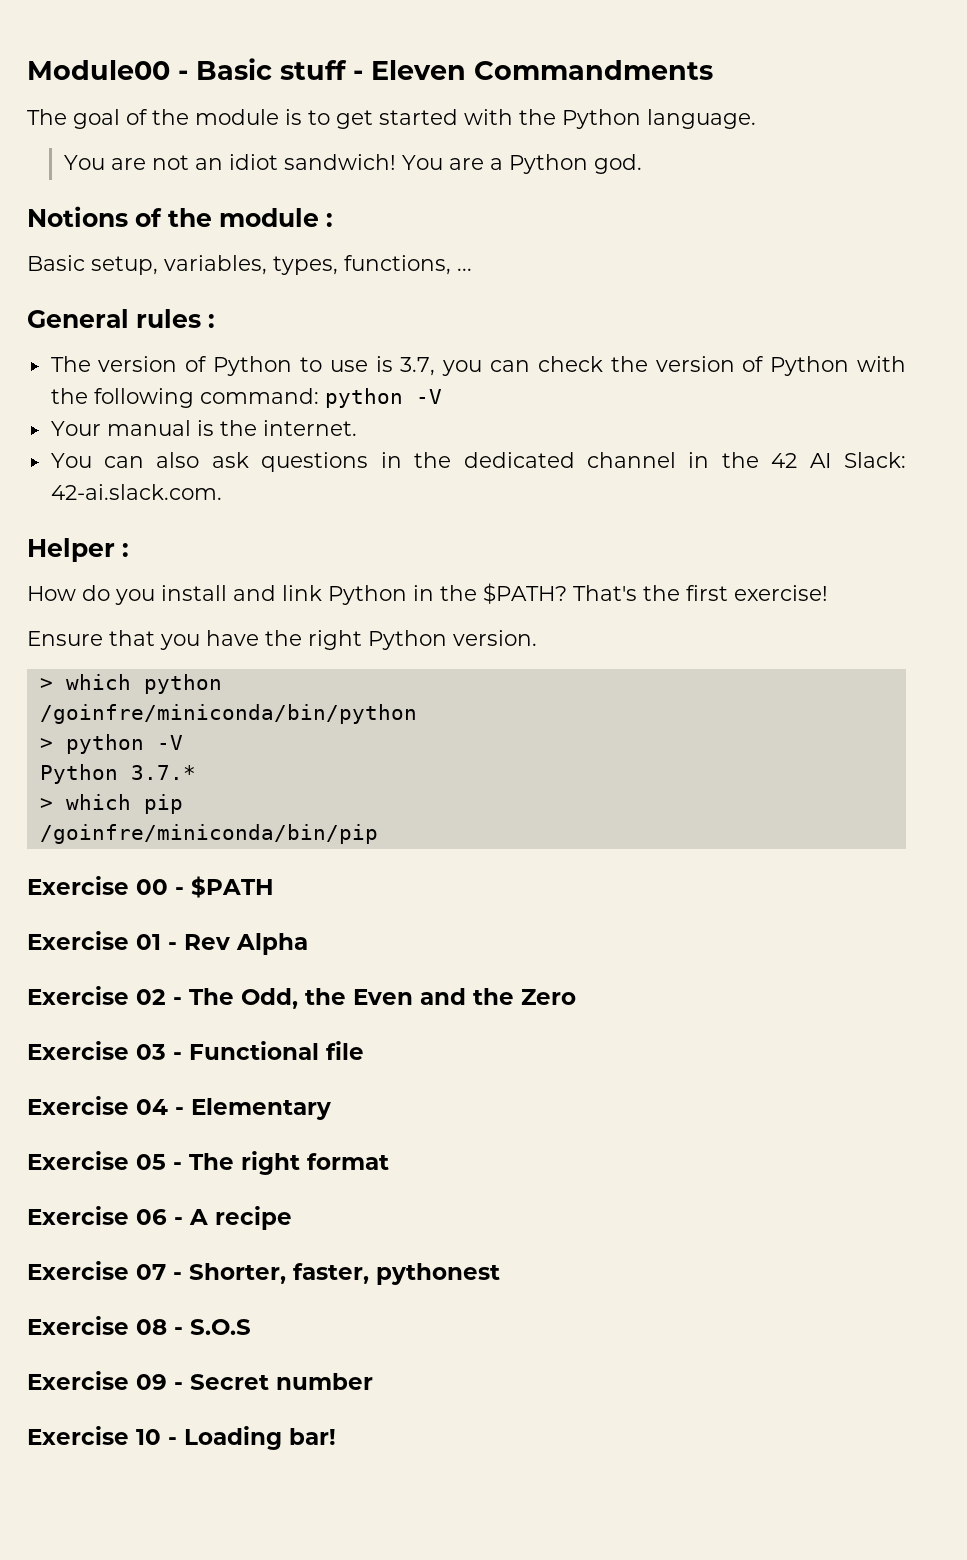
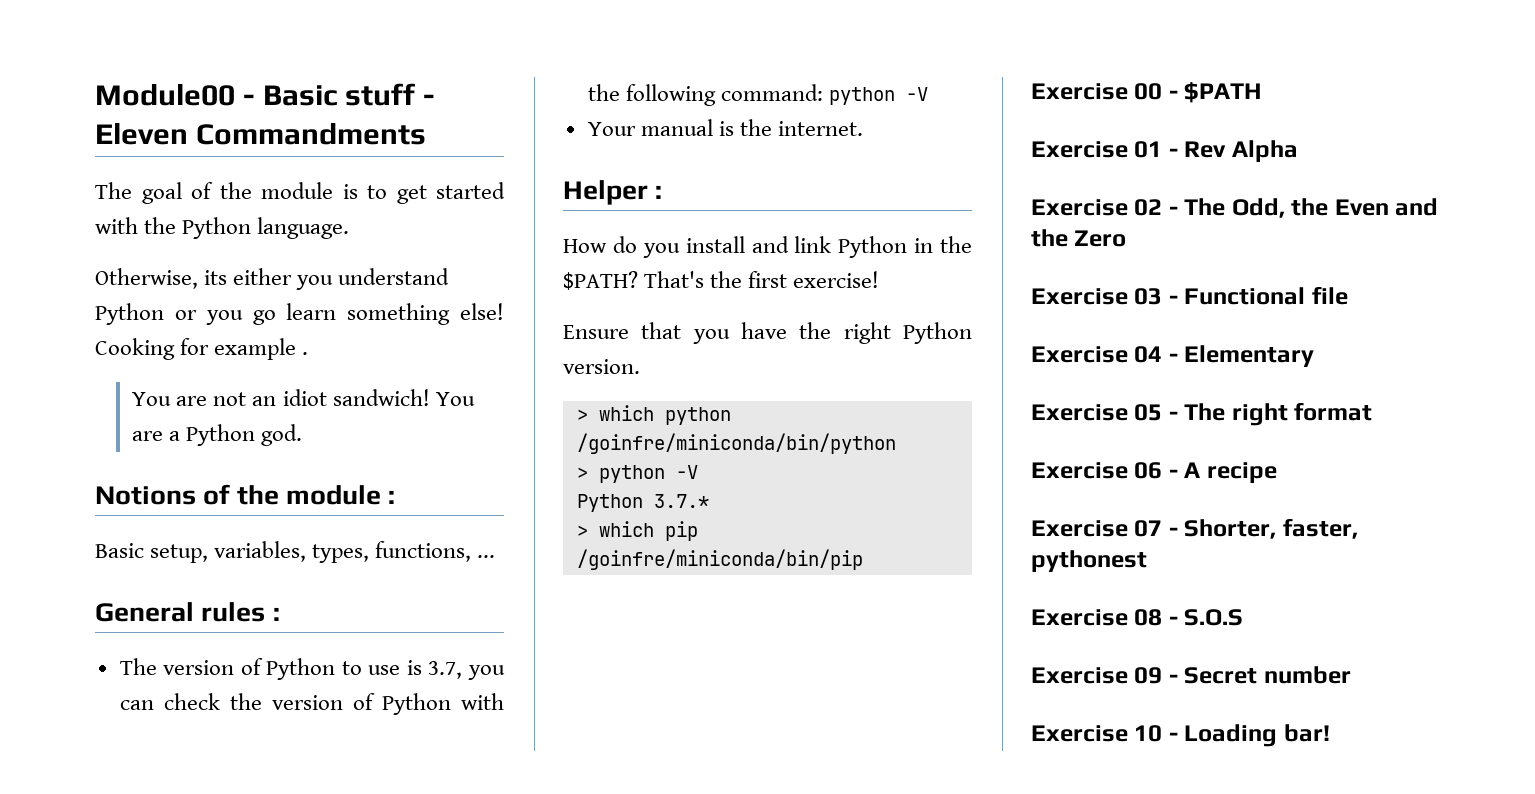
+ Otherwise, its either you understand Python or you go learn something else! Cooking for example .
- You can also ask questions in the dedicated channel in the 42 AI Slack: 42-ai.slack.com.

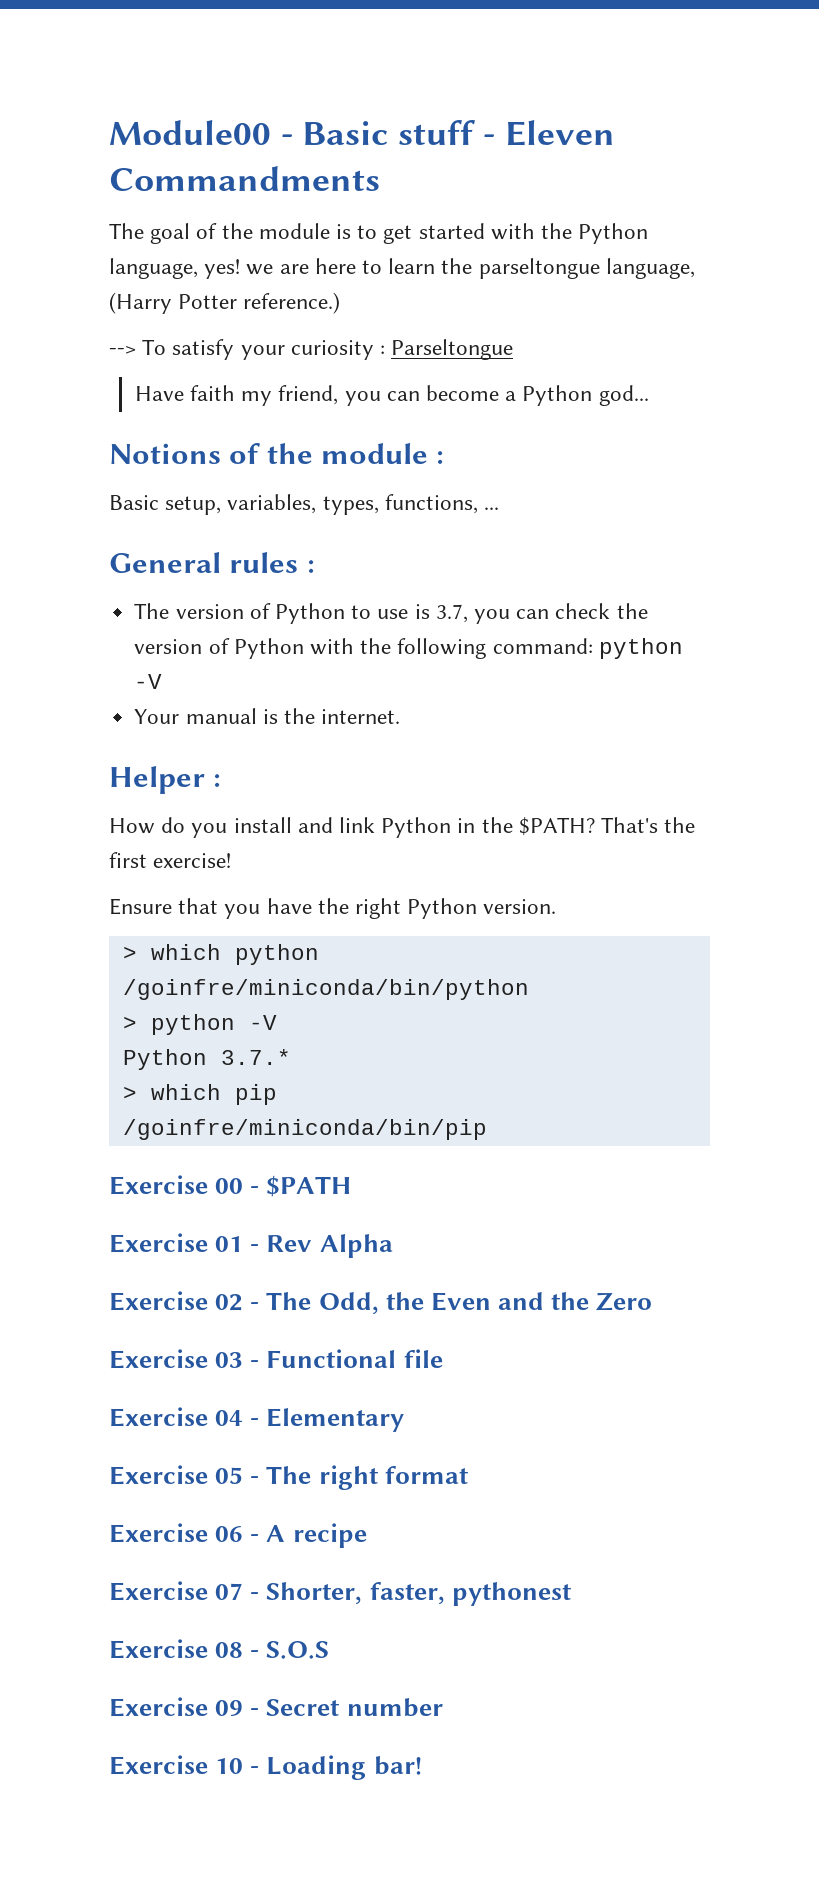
- The goal of the module is to get started with the Python language.
- Otherwise, its either you understand Python or you go learn something else! Cooking for example .
- You are not an idiot sandwich! You are a Python god.
+ The goal of the module is to get started with the Python language, yes! we are here to learn the parseltongue language, (Harry Potter reference.)
+ --> To satisfy your curiosity : Parseltongue
+ Have faith my friend, you can become a Python god...

